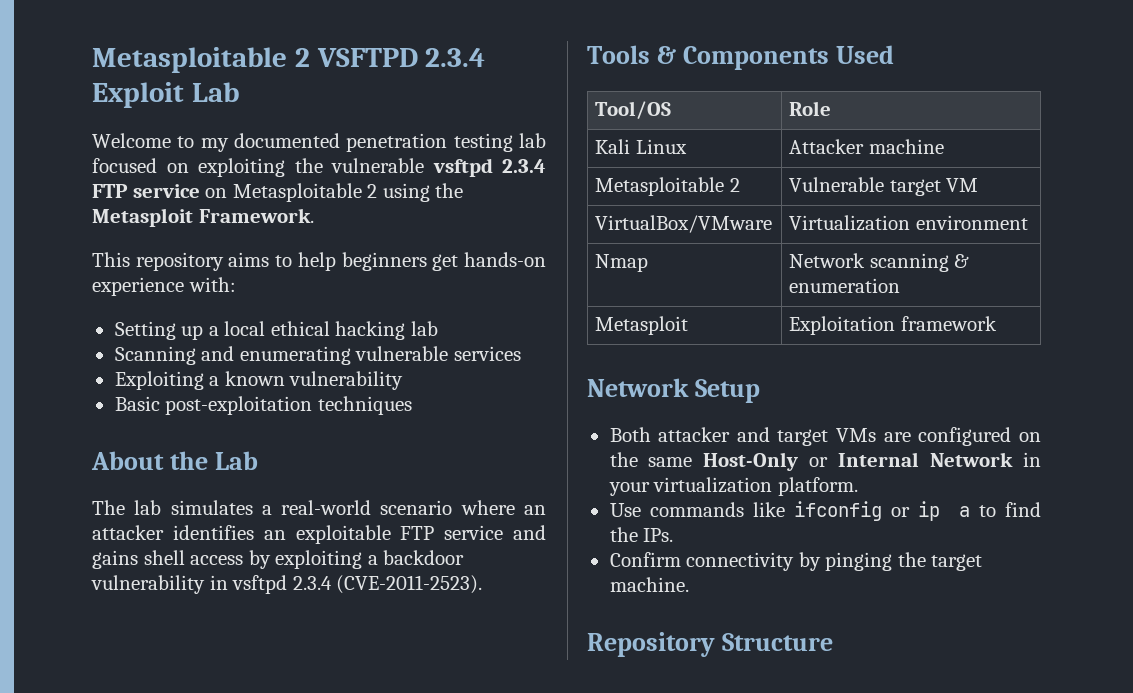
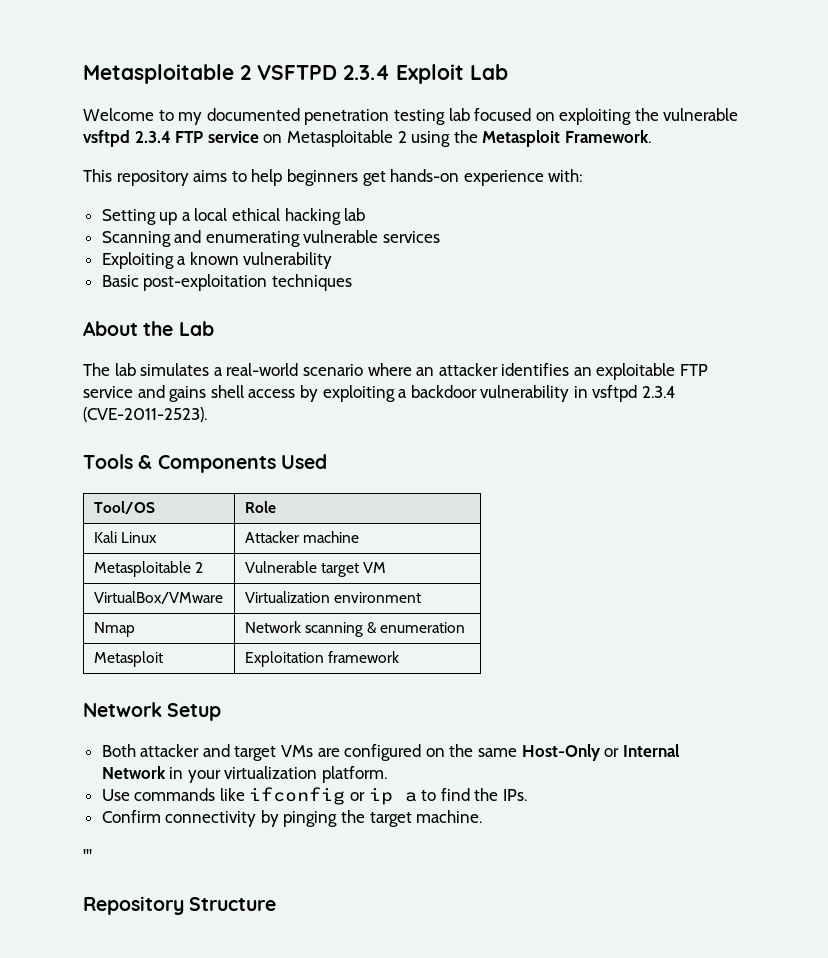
+ '''

